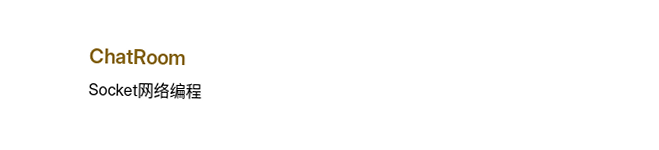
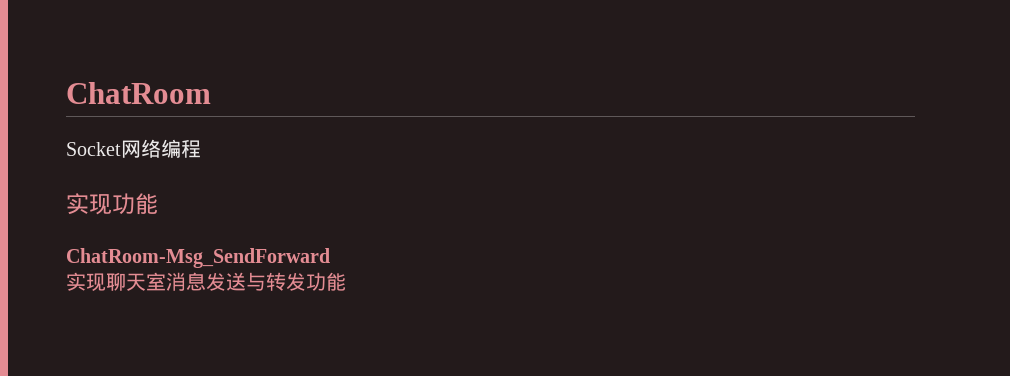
+ 实现功能
+ ChatRoom-Msg_SendForward
+ 实现聊天室消息发送与转发功能

